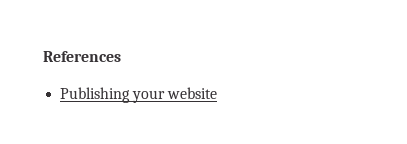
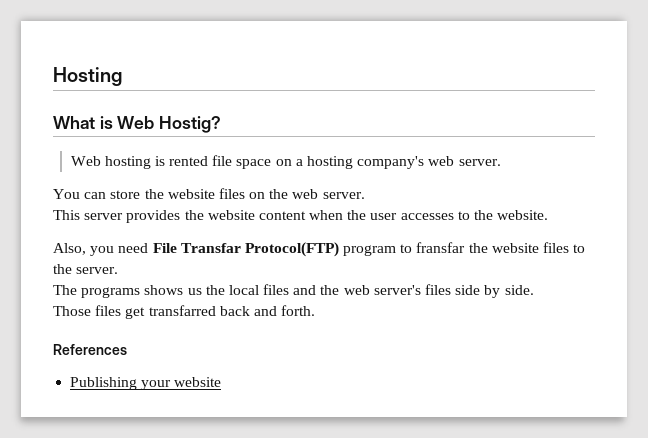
+ Hosting
+ What is Web Hostig?
+ Web hosting is rented file space on a hosting company's web server.
+ You can store the website files on the web server.
+ This server provides the website content when the user accesses to the website.
+ Also, you need File Transfar Protocol(FTP) program to fransfar the website files to the server.
+ The programs shows us the local files and the web server's files side by side.
+ Those files get transfarred back and forth.

